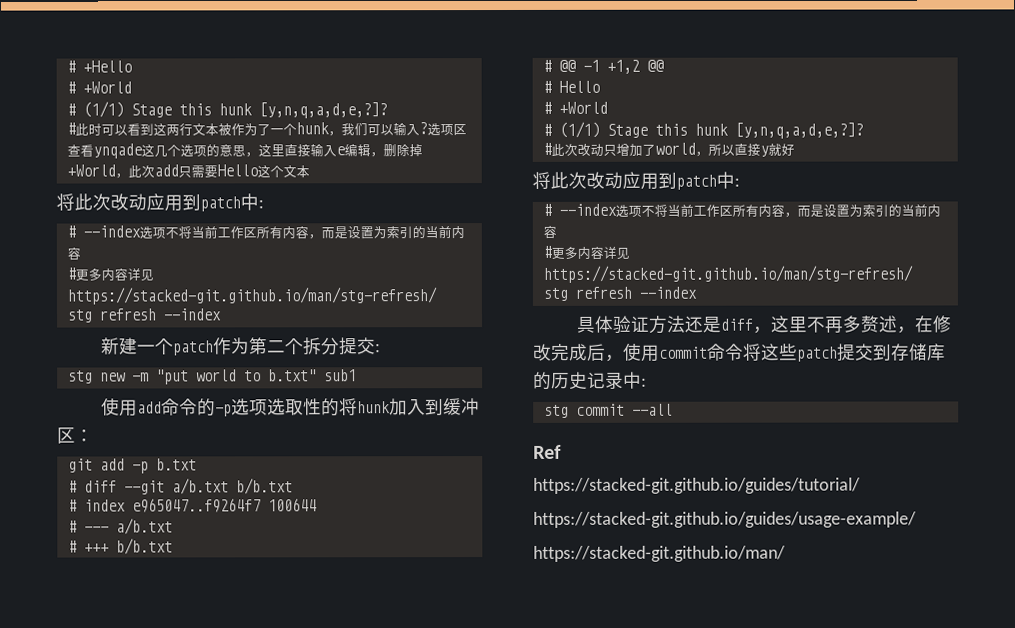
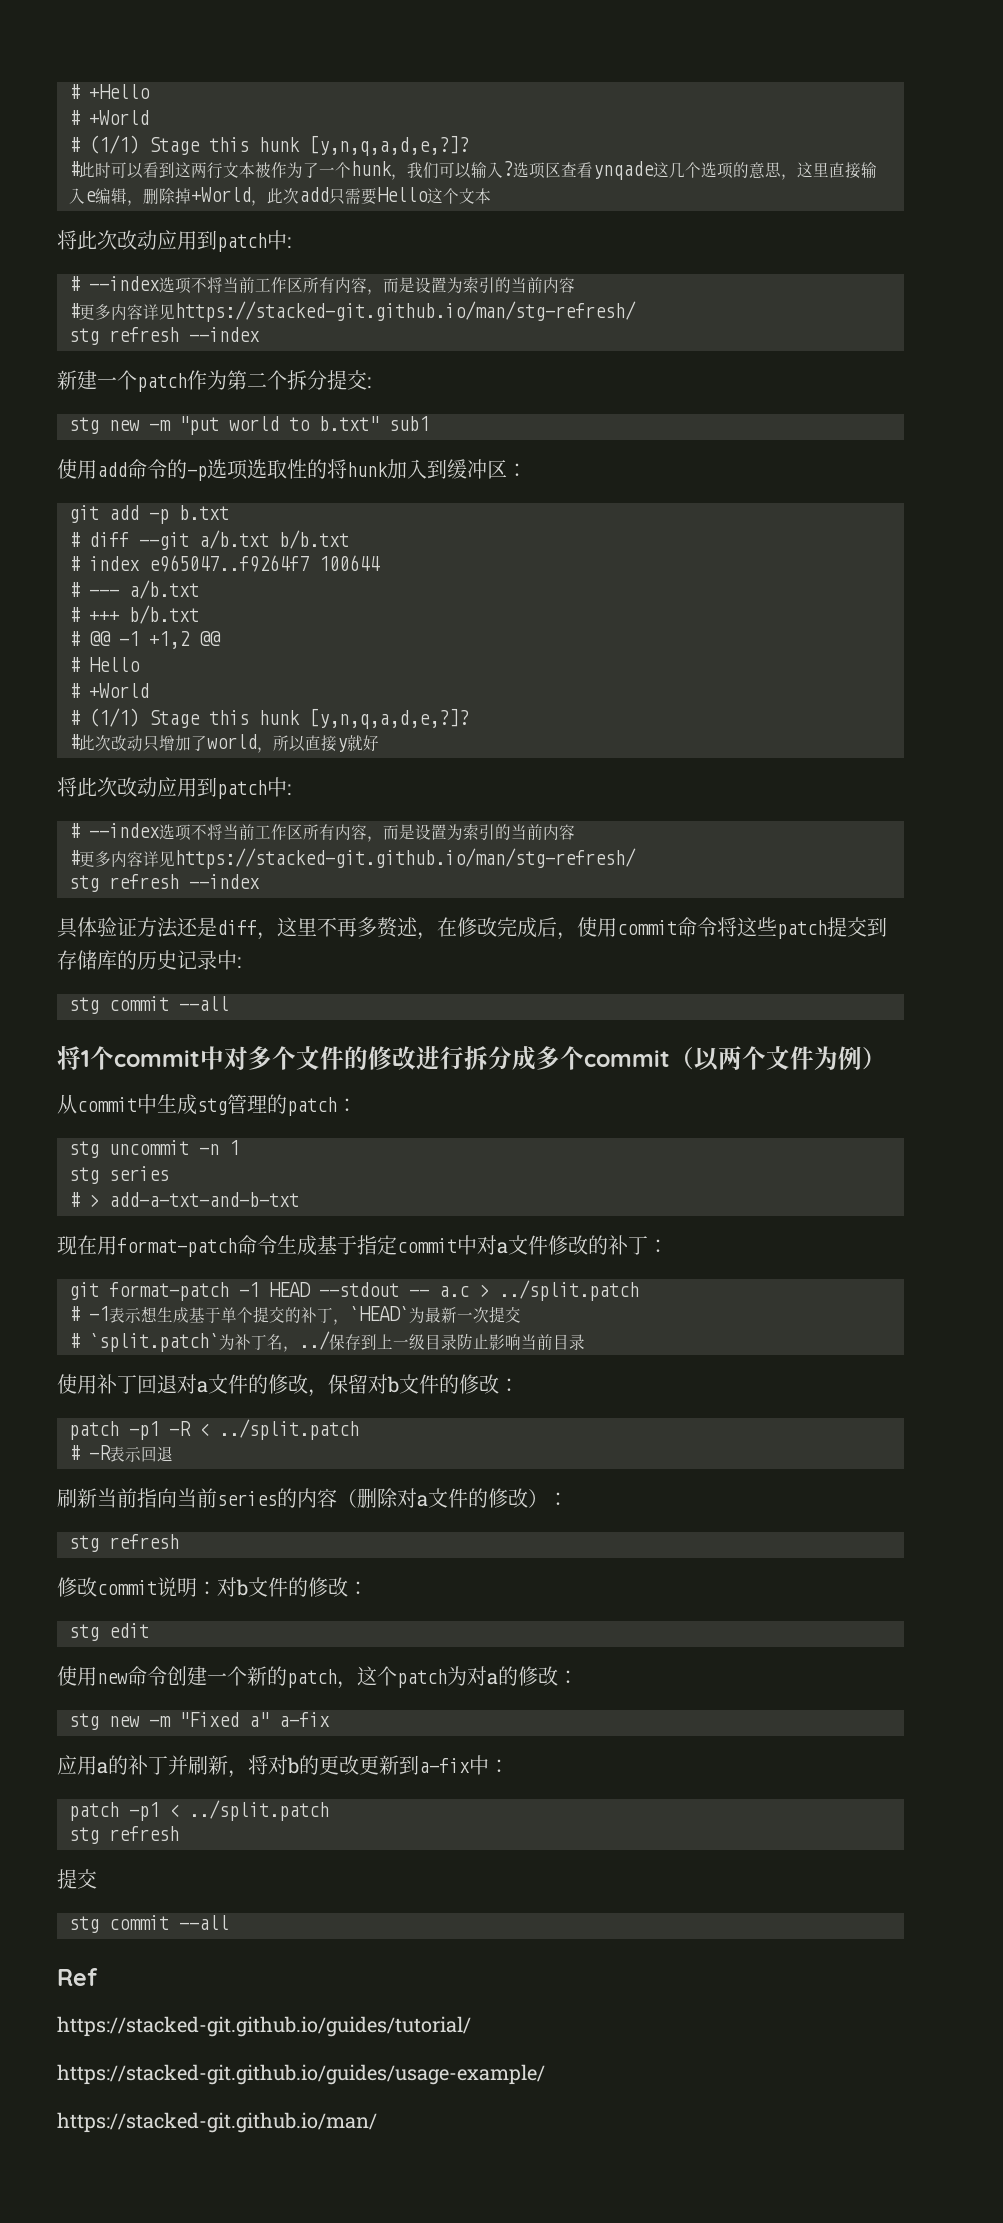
+ 将1个commit中对多个文件的修改进行拆分成多个commit（以两个文件为例）
+ 从commit中生成stg管理的patch：
+ stg uncommit -n 1
+ stg series
+ # > add-a-txt-and-b-txt
+ 现在用format-patch命令生成基于指定commit中对a文件修改的补丁：
+ git format-patch -1 HEAD --stdout -- a.c > ../split.patch
+ # -1表示想生成基于单个提交的补丁，`HEAD`为最新一次提交
+ # `split.patch`为补丁名，../保存到上一级目录防止影响当前目录
+ 使用补丁回退对a文件的修改，保留对b文件的修改：
+ patch -p1 -R < ../split.patch
+ # -R表示回退
+ 刷新当前指向当前series的内容（删除对a文件的修改）：
+ stg refresh
+ 修改commit说明：对b文件的修改：
+ stg edit
+ 使用new命令创建一个新的patch，这个patch为对a的修改：
+ stg new -m "Fixed a" a-fix
+ 应用a的补丁并刷新，将对b的更改更新到a-fix中：
+ patch -p1 < ../split.patch
+ stg refresh
+ 提交
+ stg commit --all

